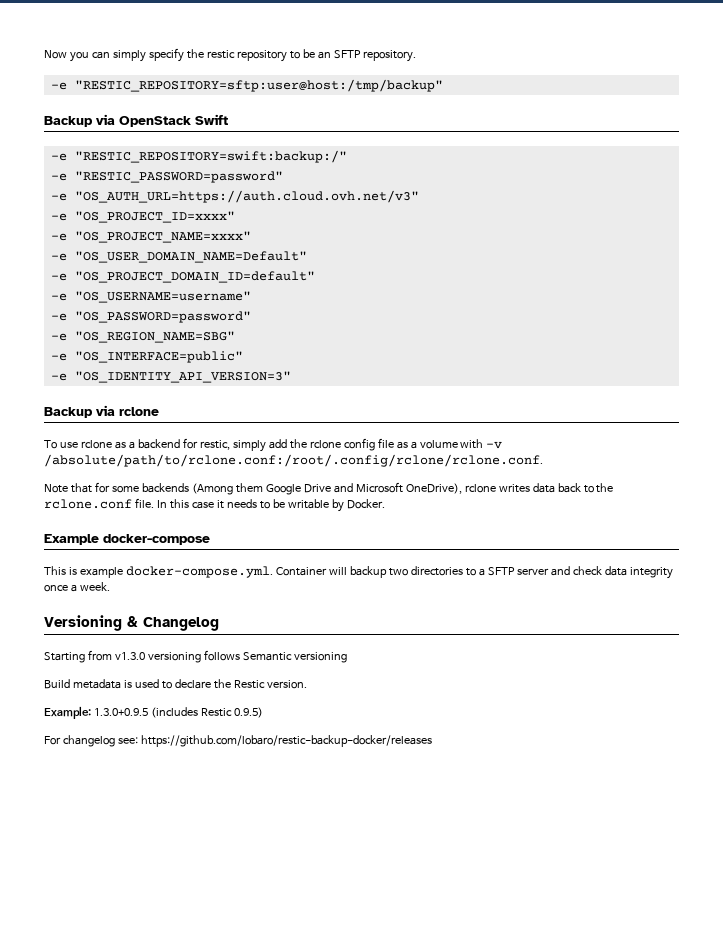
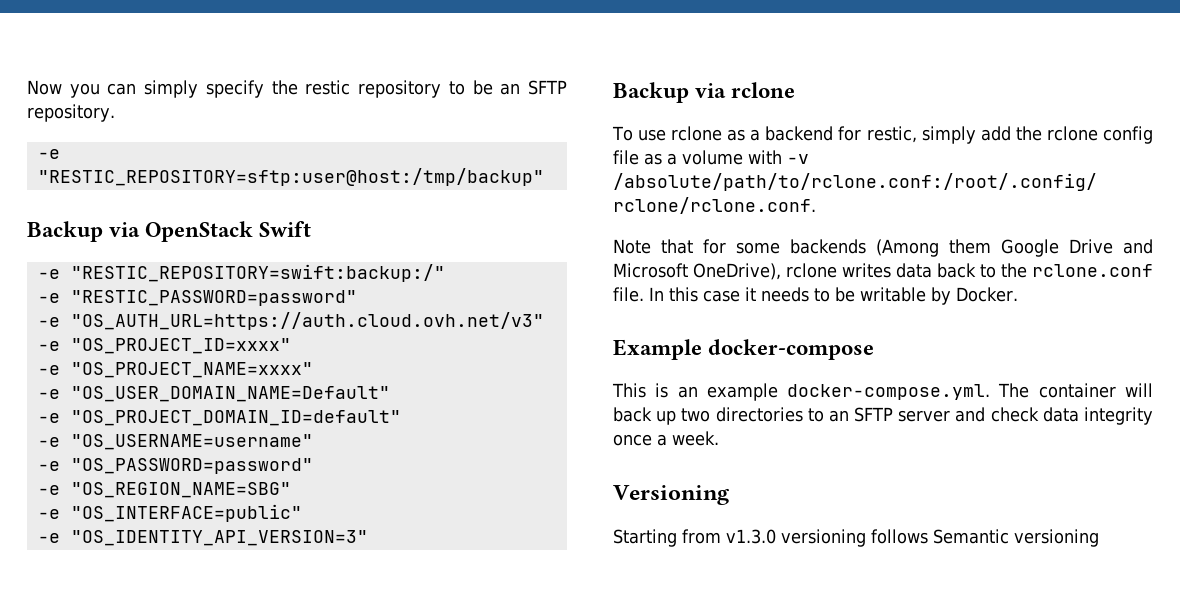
- This is example docker-compose.yml. Container will backup two directories to a SFTP server and check data integrity once a week.
+ This is an example docker-compose.yml. The container will back up two directories to an SFTP server and check data integrity once a week.
- Versioning & Changelog
+ Versioning
- Build metadata is used to declare the Restic version.
- Example: 1.3.0+0.9.5 (includes Restic 0.9.5)
- For changelog see: https://github.com/lobaro/restic-backup-docker/releases

